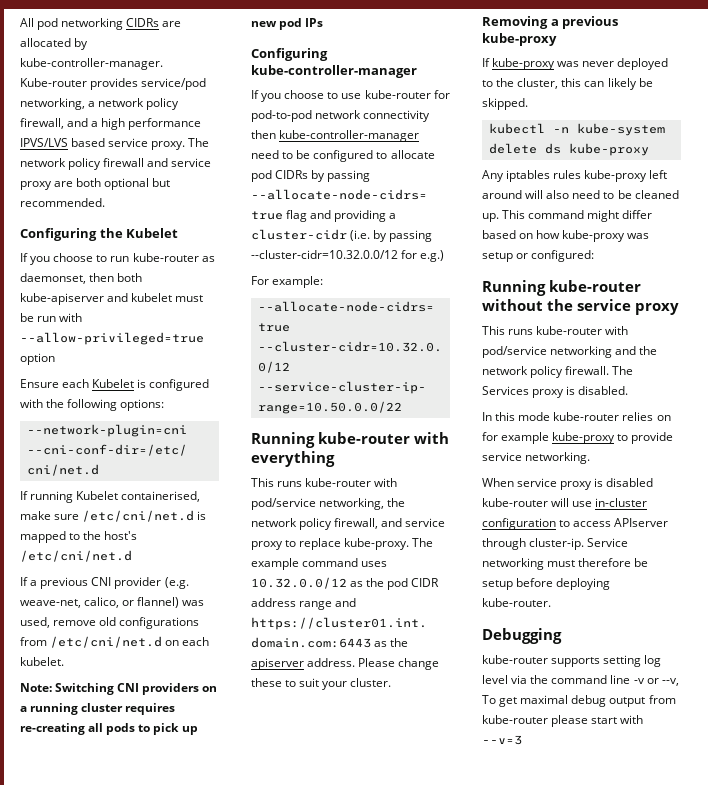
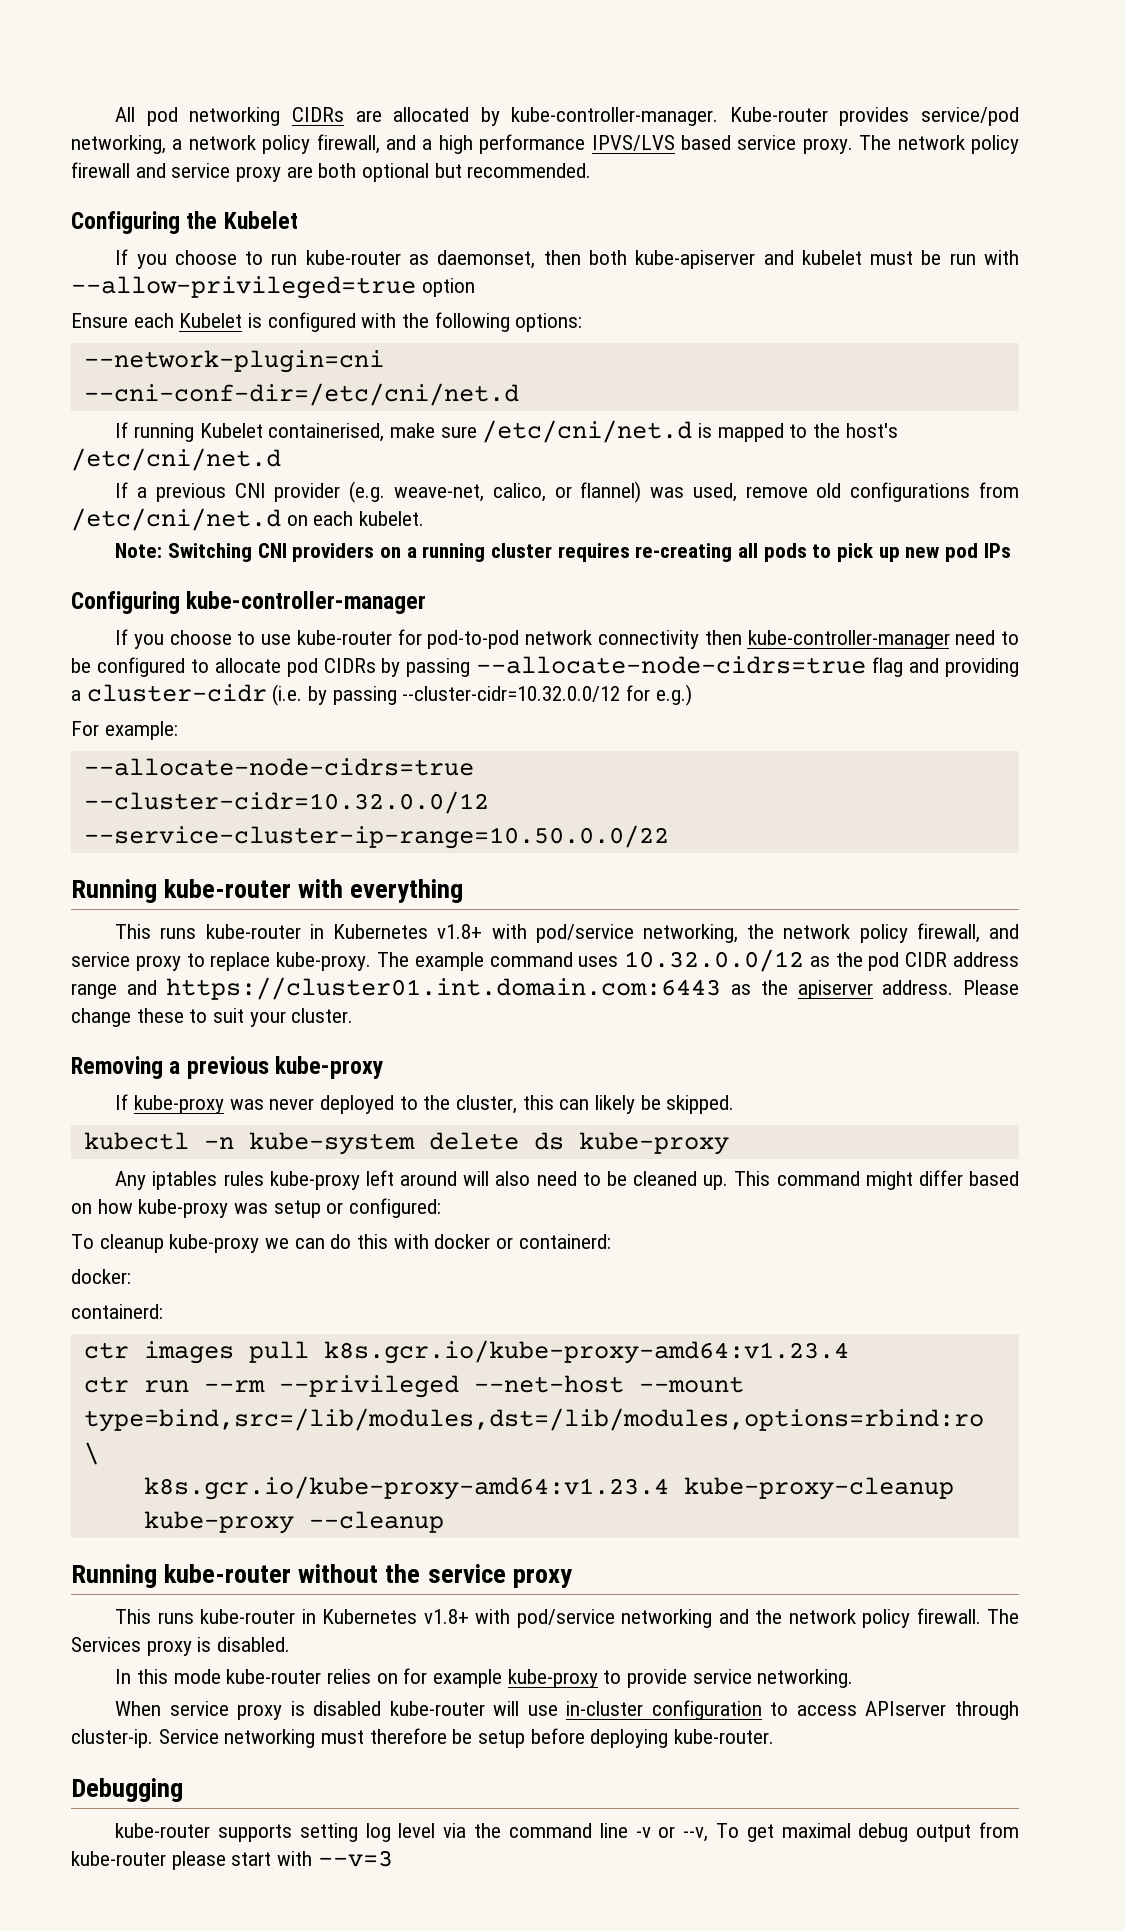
- This runs kube-router with pod/service networking, the network policy firewall, and service proxy to replace kube-proxy.
+ This runs kube-router in Kubernetes v1.8+ with pod/service networking, the network policy firewall, and service proxy to replace kube-proxy.
+ To cleanup kube-proxy we can do this with docker or containerd:
+ docker:
+ containerd:
+ ctr images pull k8s.gcr.io/kube-proxy-amd64:v1.23.4
+ ctr run --rm --privileged --net-host --mount type=bind,src=/lib/modules,dst=/lib/modules,options=rbind:ro \
+ k8s.gcr.io/kube-proxy-amd64:v1.23.4 kube-proxy-cleanup kube-proxy --cleanup
- This runs kube-router with pod/service networking and the network policy firewall.
+ This runs kube-router in Kubernetes v1.8+ with pod/service networking and the network policy firewall.

